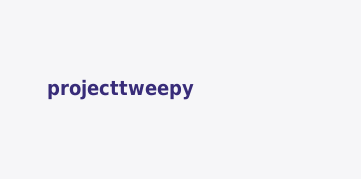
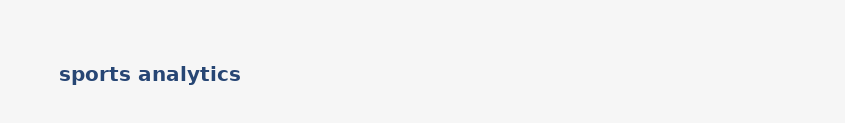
- projecttweepy
+ sports analytics

